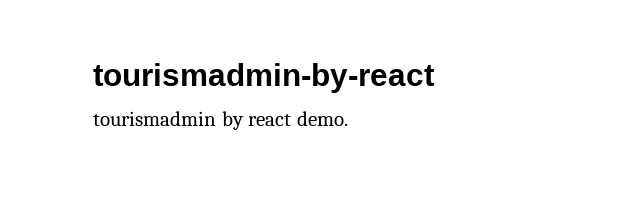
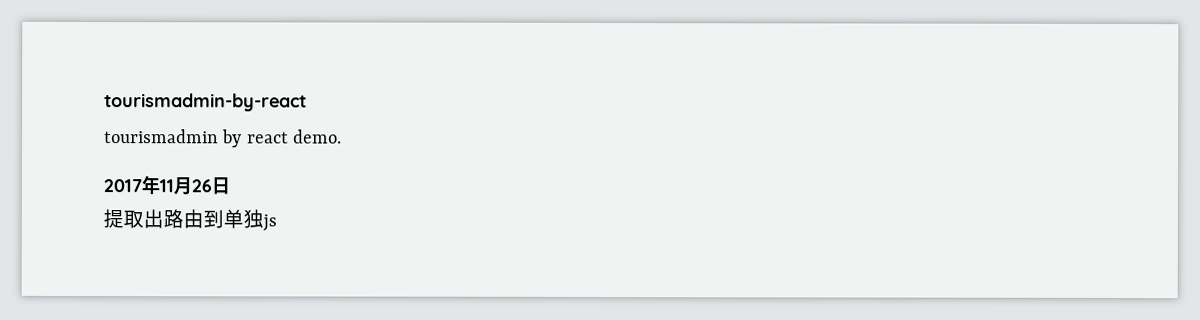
+ 2017年11月26日
+ 提取出路由到单独js

